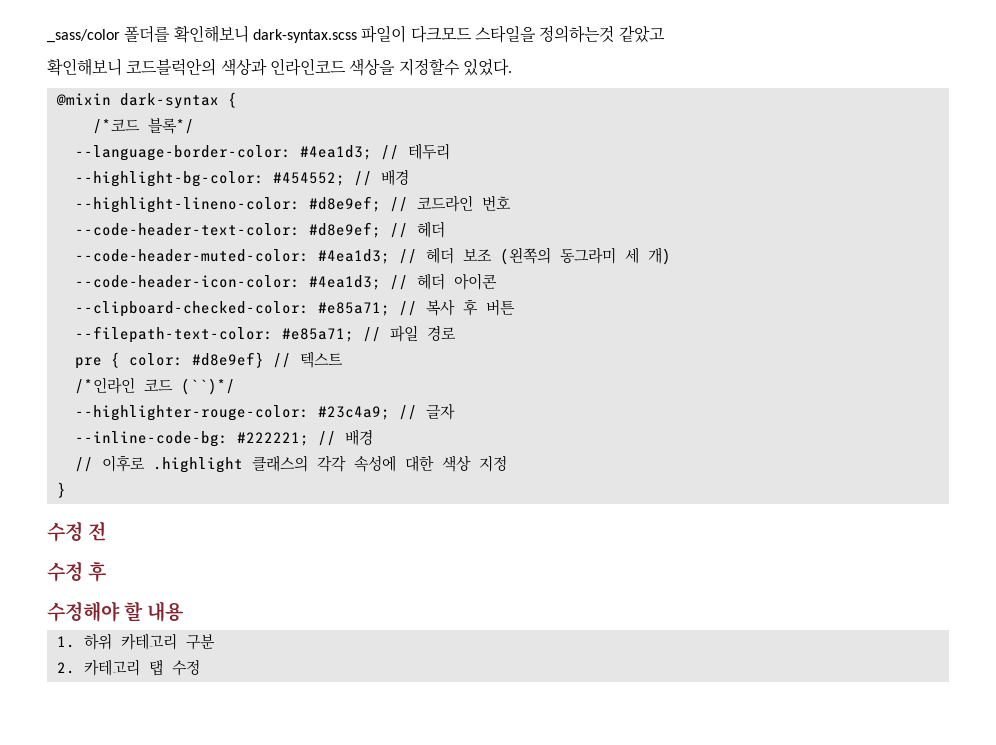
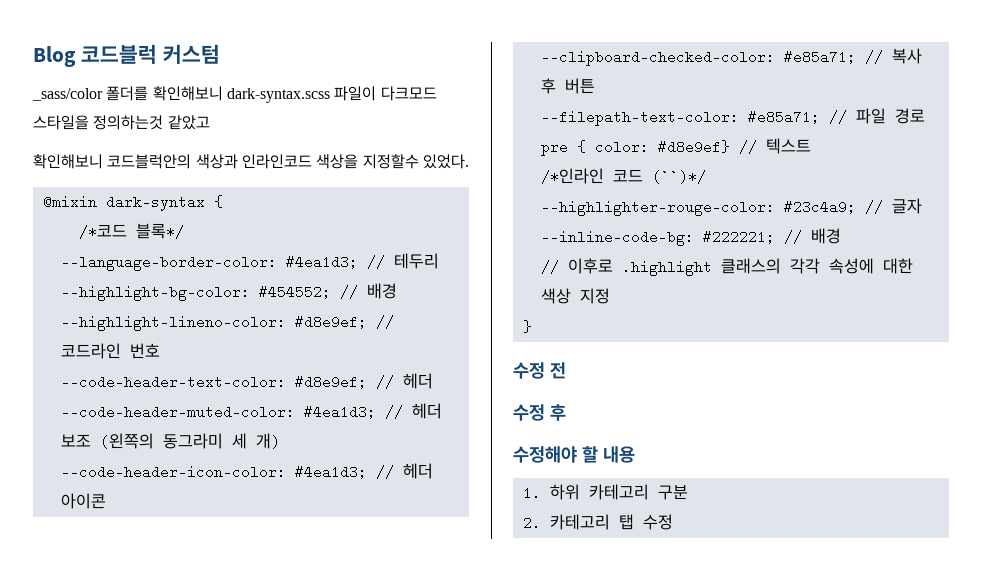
+ Blog 코드블럭 커스텀

